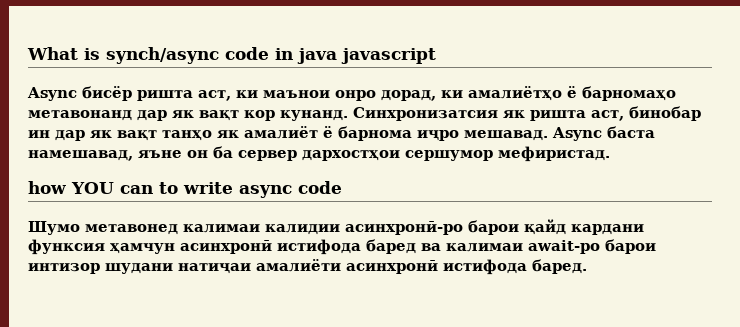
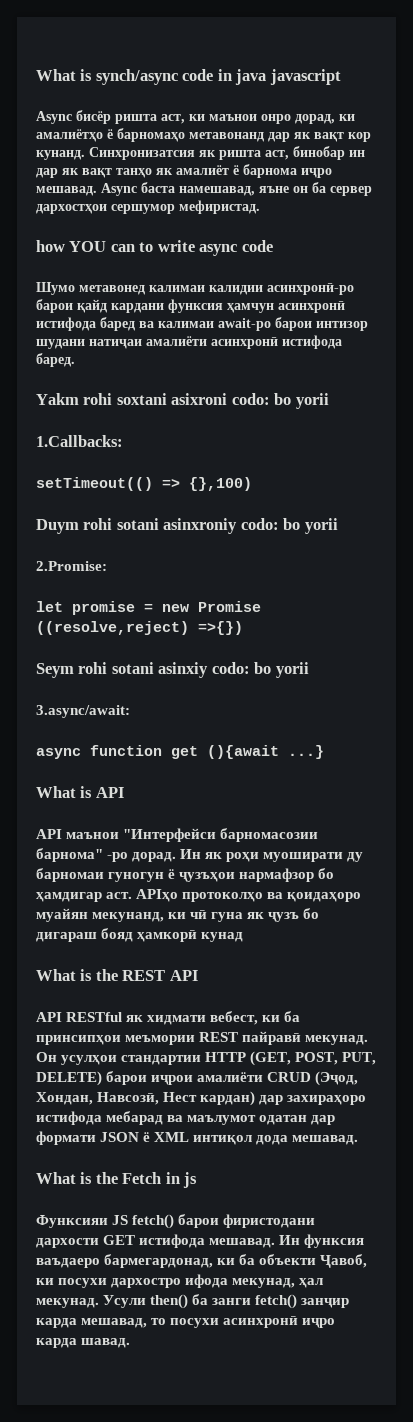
+ Yakm rohi soxtani asixroni codo: bo yorii
+ 1.Callbacks:
+ setTimeout(() => {},100)
+ Duym rohi sotani asinxroniy codo: bo yorii
+ 2.Promise:
+ let promise = new Promise ((resolve,reject) =>{})
+ Seym rohi sotani asinxiy codo: bo yorii
+ 3.async/await:
+ async function get (){await ...}
+ What is API
+ API маънои "Интерфейси барномасозии барнома" -ро дорад. Ин як роҳи муоширати ду барномаи гуногун ё ҷузъҳои нармафзор бо ҳамдигар аст. APIҳо протоколҳо ва қоидаҳоро муайян мекунанд, ки чӣ гуна як ҷузъ бо дигараш бояд ҳамкорӣ кунад
+ What is the REST API
+ API RESTful як хидмати вебест, ки ба принсипҳои меъмории REST пайравӣ мекунад. Он усулҳои стандартии HTTP (GET, POST, PUT, DELETE) барои иҷрои амалиёти CRUD (Эҷод, Хондан, Навсозӣ, Нест кардан) дар захираҳоро истифода мебарад ва маълумот одатан дар формати JSON ё XML интиқол дода мешавад.
+ What is the Fetch in js
+ Функсияи JS fetch() барои фиристодани дархости GET истифода мешавад. Ин функсия ваъдаеро бармегардонад, ки ба объекти Ҷавоб, ки посухи дархостро ифода мекунад, ҳал мекунад. Усули then() ба занги fetch() занҷир карда мешавад, то посухи асинхронӣ иҷро карда шавад.

